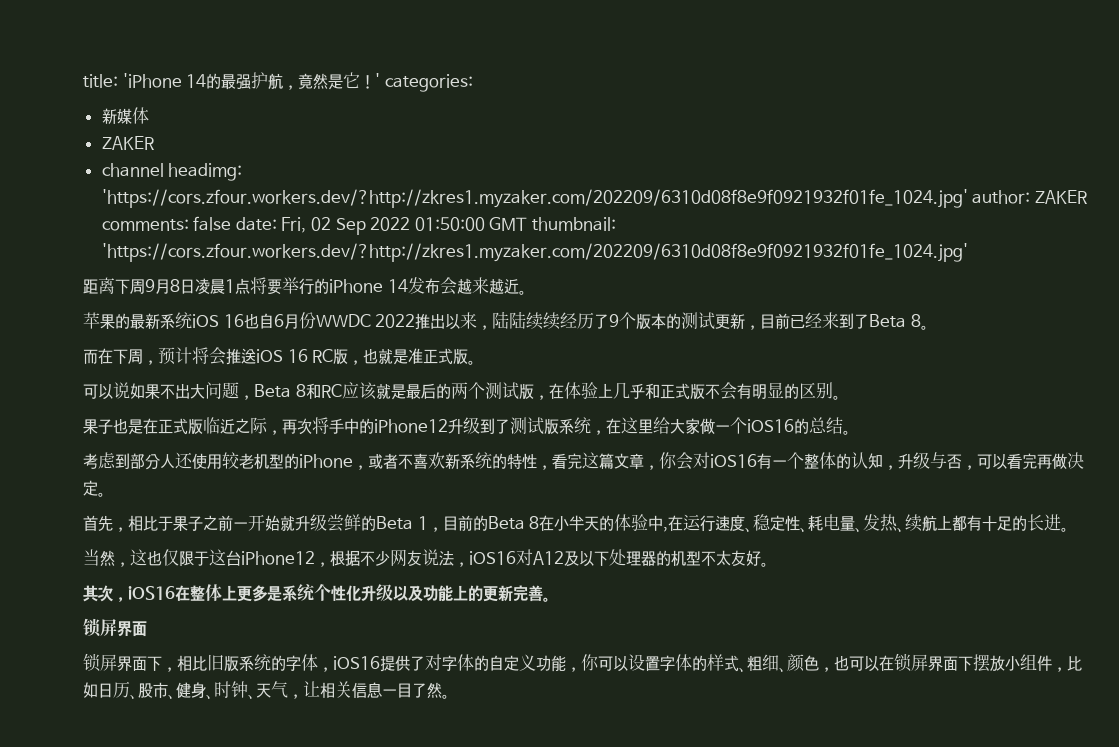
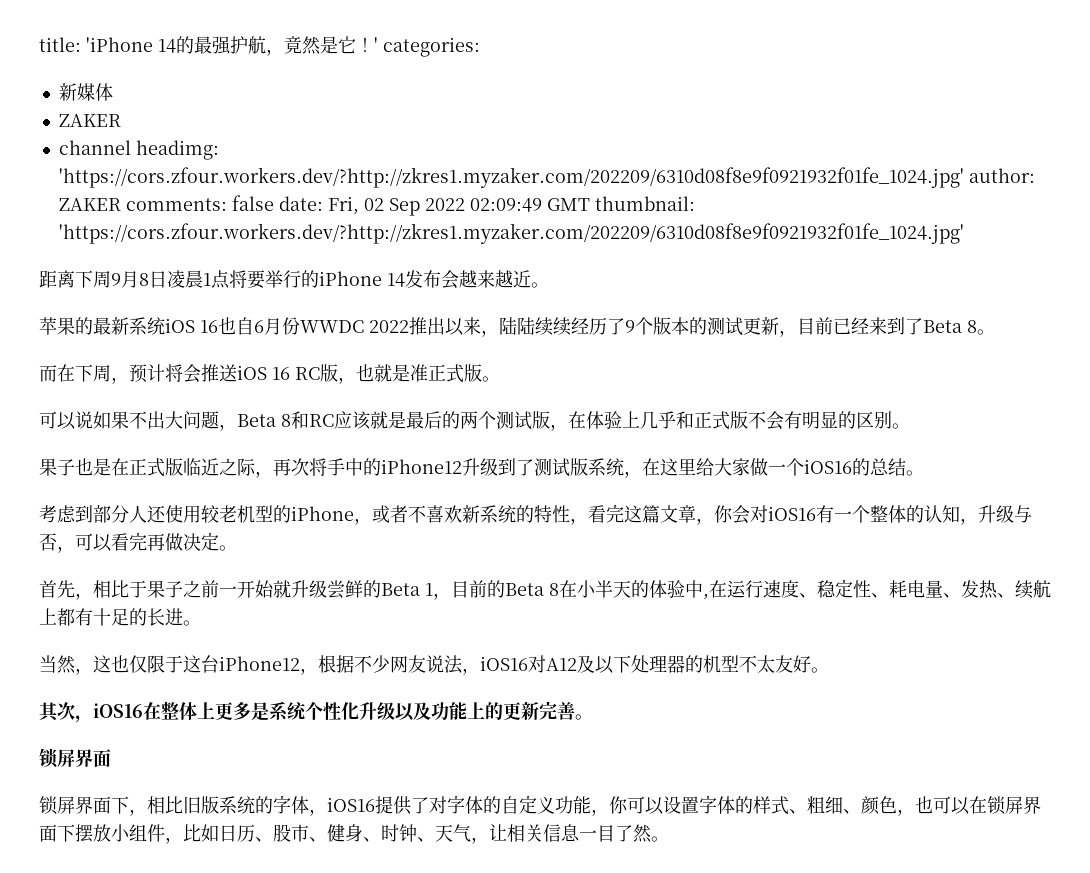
- channel headimg: 'https://cors.zfour.workers.dev/?http://zkres1.myzaker.com/202209/6310d08f8e9f0921932f01fe_1024.jpg' author: ZAKER comments: false date: Fri, 02 Sep 2022 01:50:00 GMT thumbnail: 'https://cors.zfour.workers.dev/?http://zkres1.myzaker.com/202209/6310d08f8e9f0921932f01fe_1024.jpg'
+ channel headimg: 'https://cors.zfour.workers.dev/?http://zkres1.myzaker.com/202209/6310d08f8e9f0921932f01fe_1024.jpg' author: ZAKER comments: false date: Fri, 02 Sep 2022 02:09:49 GMT thumbnail: 'https://cors.zfour.workers.dev/?http://zkres1.myzaker.com/202209/6310d08f8e9f0921932f01fe_1024.jpg'

